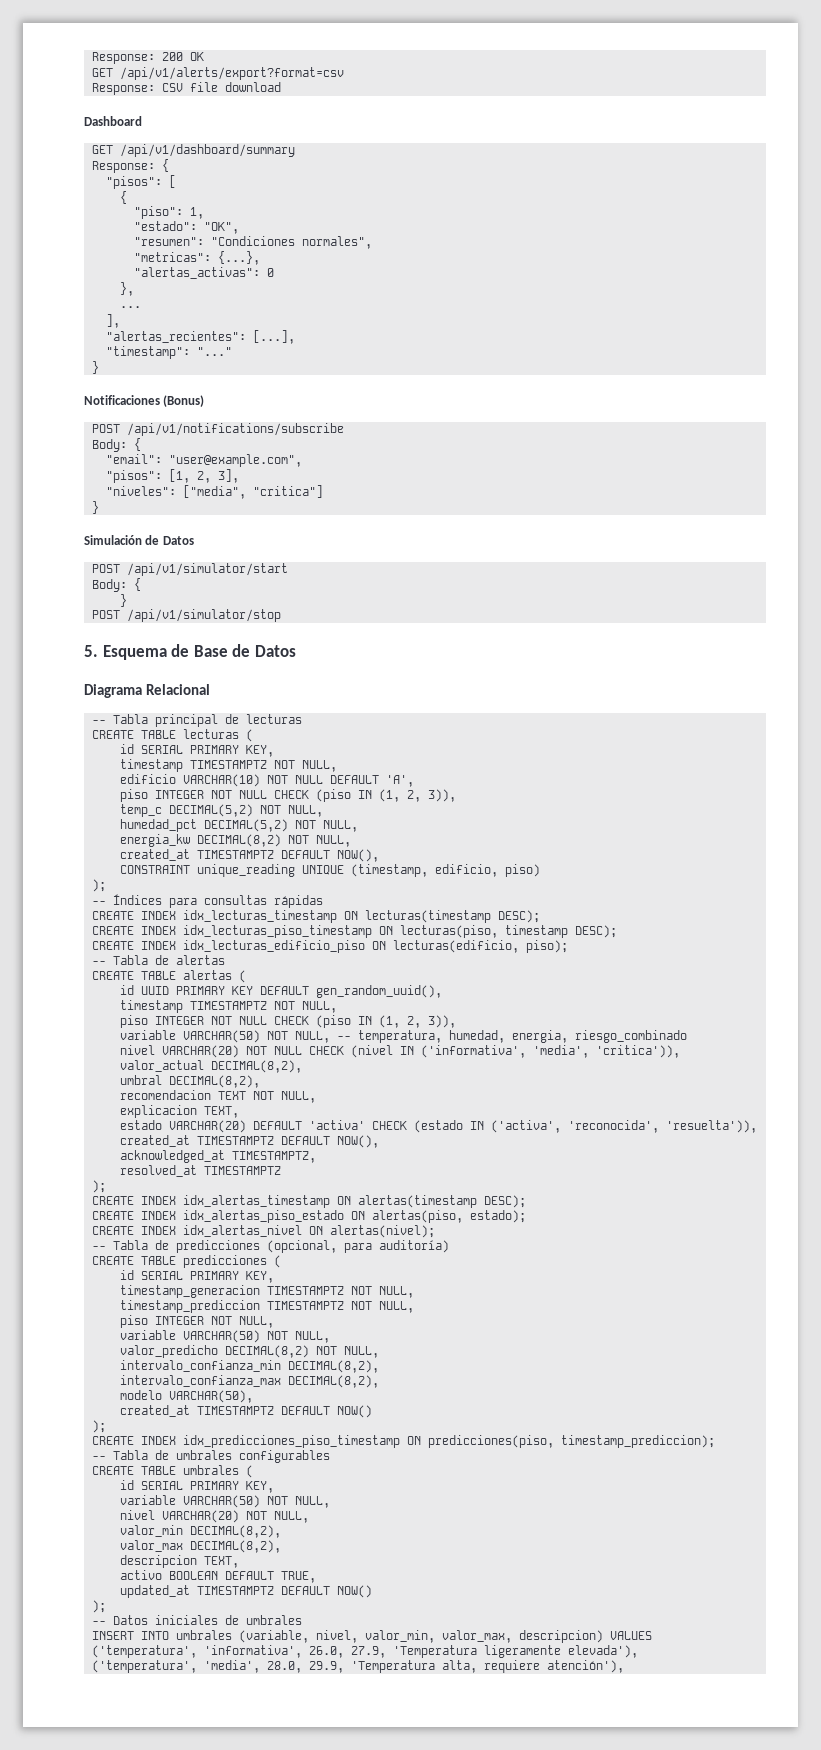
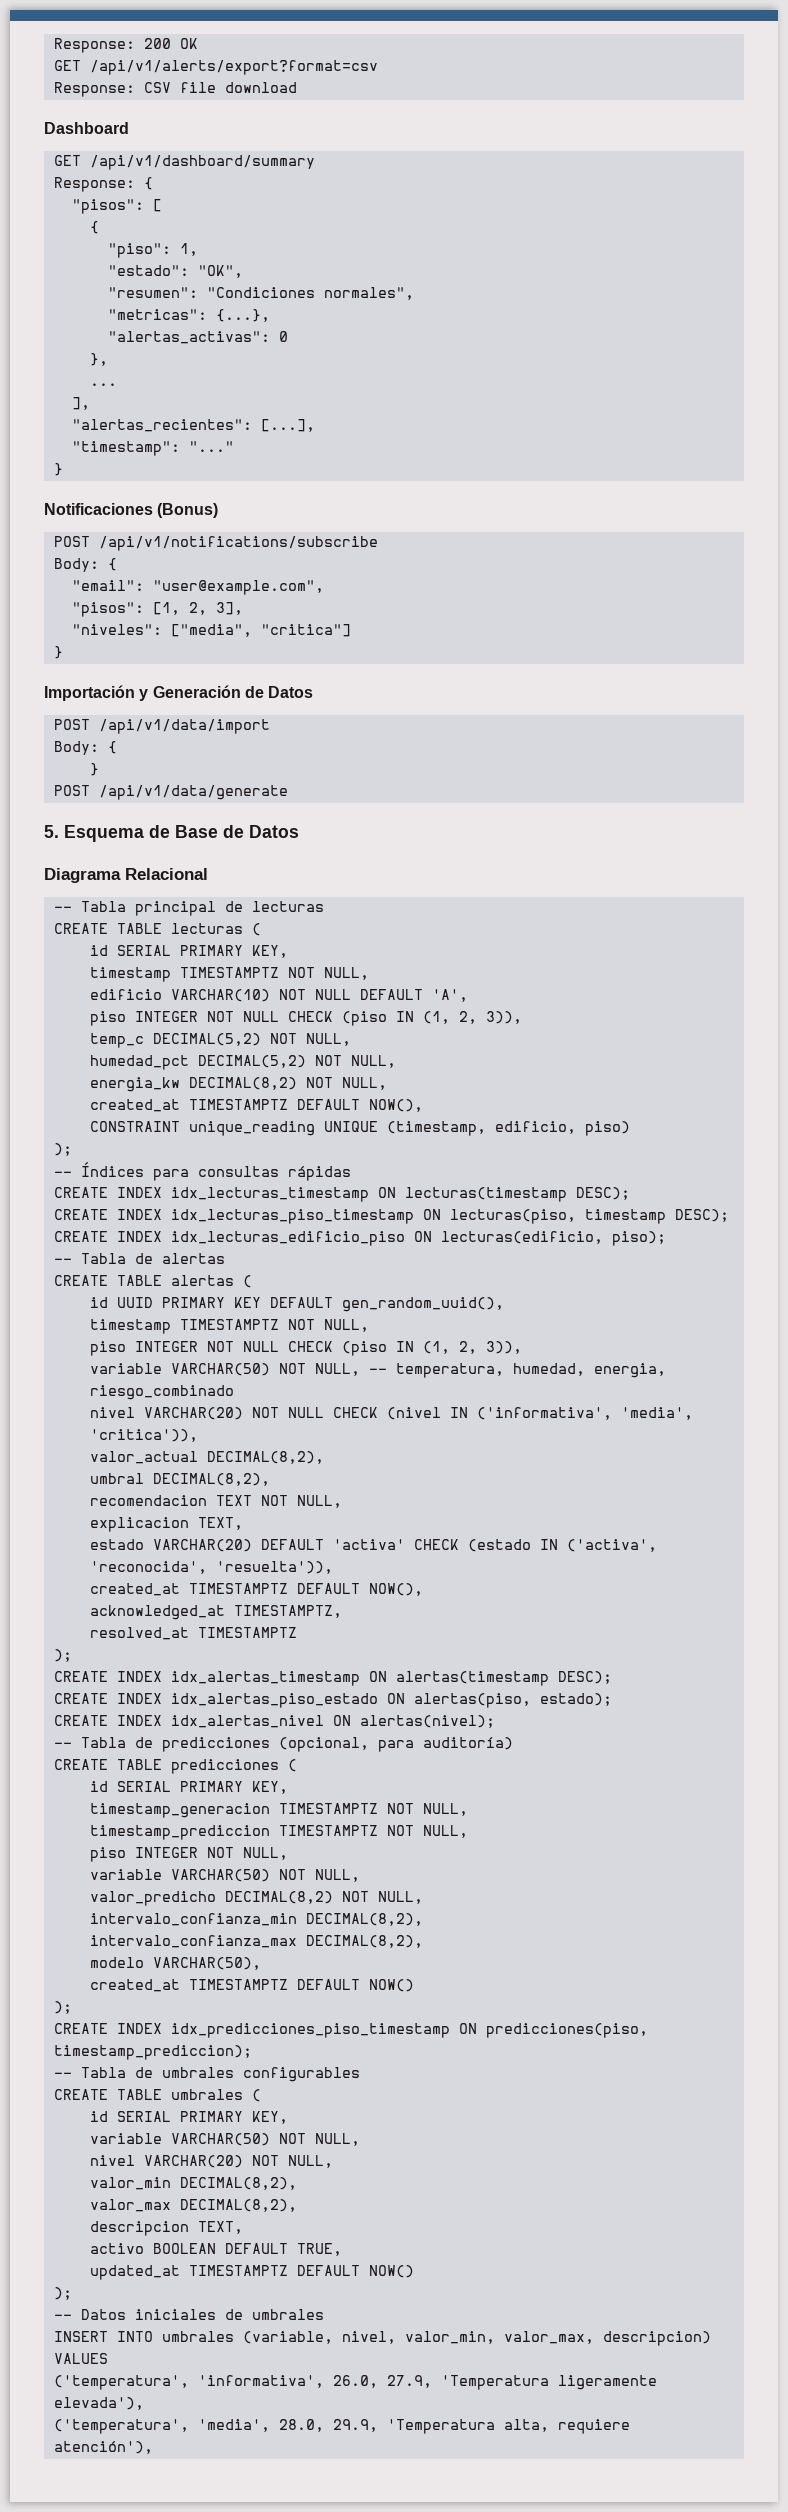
- Simulación de Datos
+ Importación y Generación de Datos
- POST /api/v1/simulator/start
+ POST /api/v1/data/import
- POST /api/v1/simulator/stop
+ POST /api/v1/data/generate

